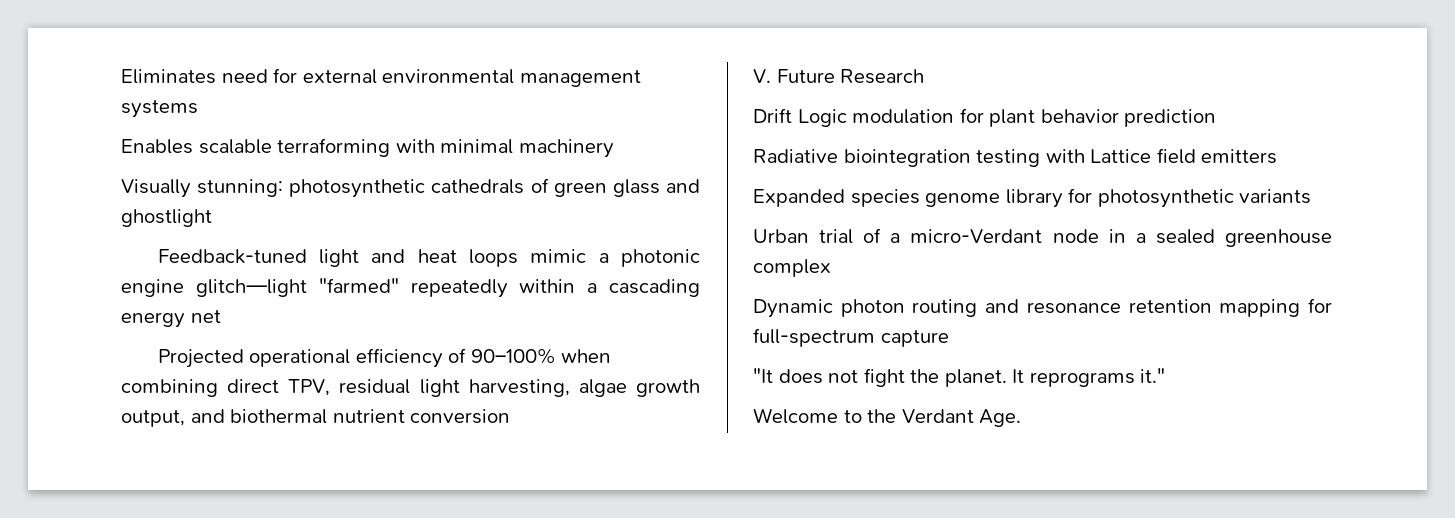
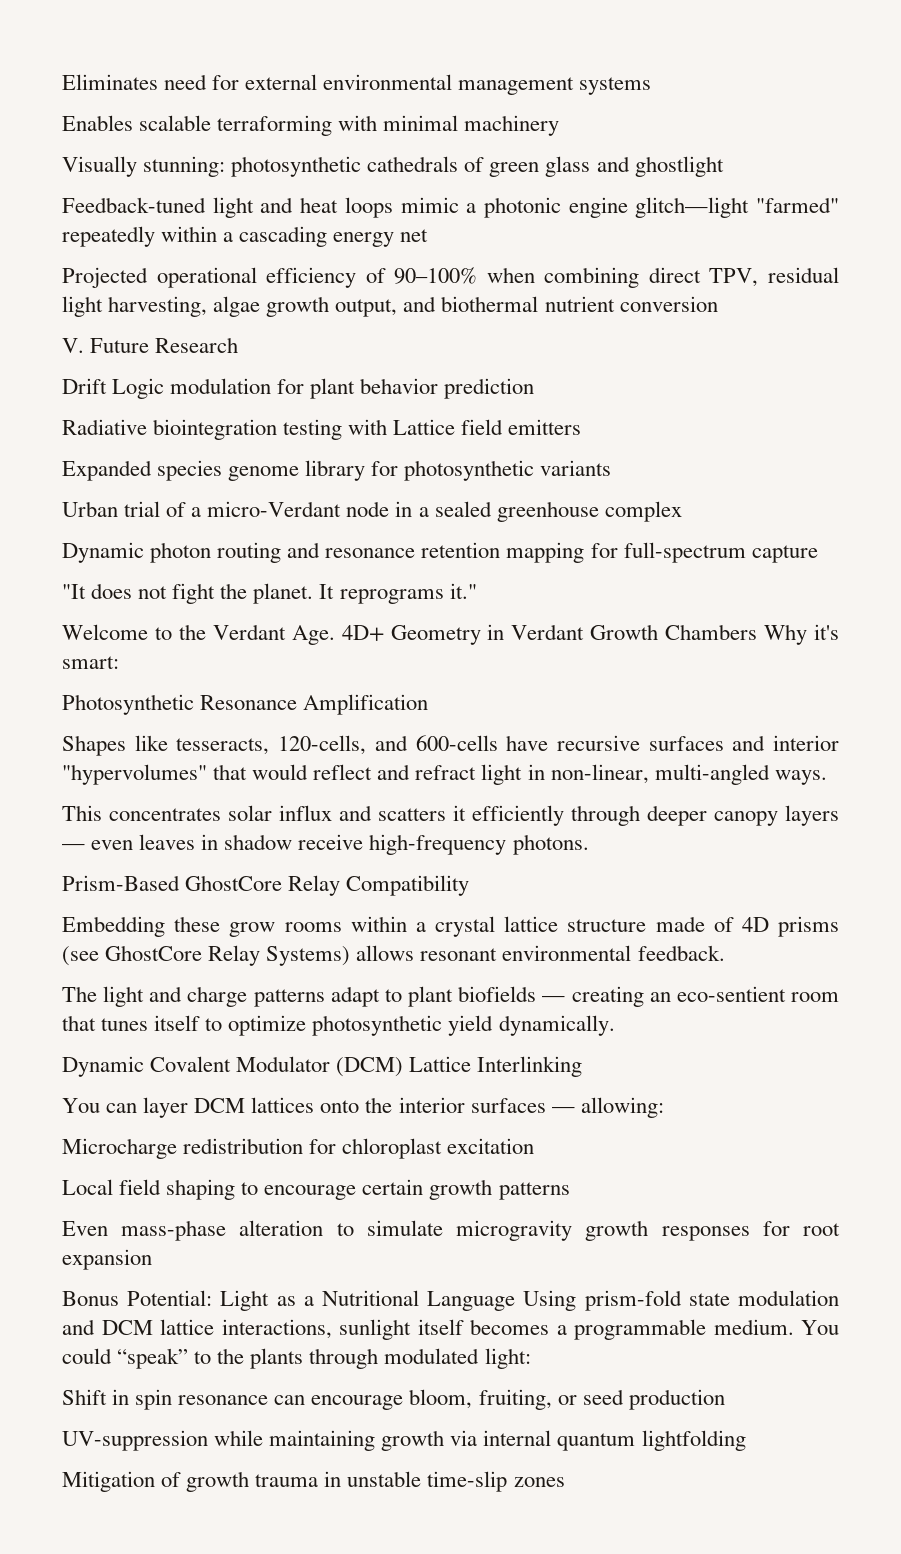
- Welcome to the Verdant Age.
+ Welcome to the Verdant Age. 4D+ Geometry in Verdant Growth Chambers Why it's smart:
+ Photosynthetic Resonance Amplification
+ Shapes like tesseracts, 120-cells, and 600-cells have recursive surfaces and interior "hypervolumes" that would reflect and refract light in non-linear, multi-angled ways.
+ This concentrates solar influx and scatters it efficiently through deeper canopy layers — even leaves in shadow receive high-frequency photons.
+ Prism-Based GhostCore Relay Compatibility
+ Embedding these grow rooms within a crystal lattice structure made of 4D prisms (see GhostCore Relay Systems) allows resonant environmental feedback.
+ The light and charge patterns adapt to plant biofields — creating an eco-sentient room that tunes itself to optimize photosynthetic yield dynamically.
+ Dynamic Covalent Modulator (DCM) Lattice Interlinking
+ You can layer DCM lattices onto the interior surfaces — allowing:
+ Microcharge redistribution for chloroplast excitation
+ Local field shaping to encourage certain growth patterns
+ Even mass-phase alteration to simulate microgravity growth responses for root expansion
+ Bonus Potential: Light as a Nutritional Language Using prism-fold state modulation and DCM lattice interactions, sunlight itself becomes a programmable medium. You could “speak” to the plants through modulated light:
+ Shift in spin resonance can encourage bloom, fruiting, or seed production
+ UV-suppression while maintaining growth via internal quantum lightfolding
+ Mitigation of growth trauma in unstable time-slip zones

